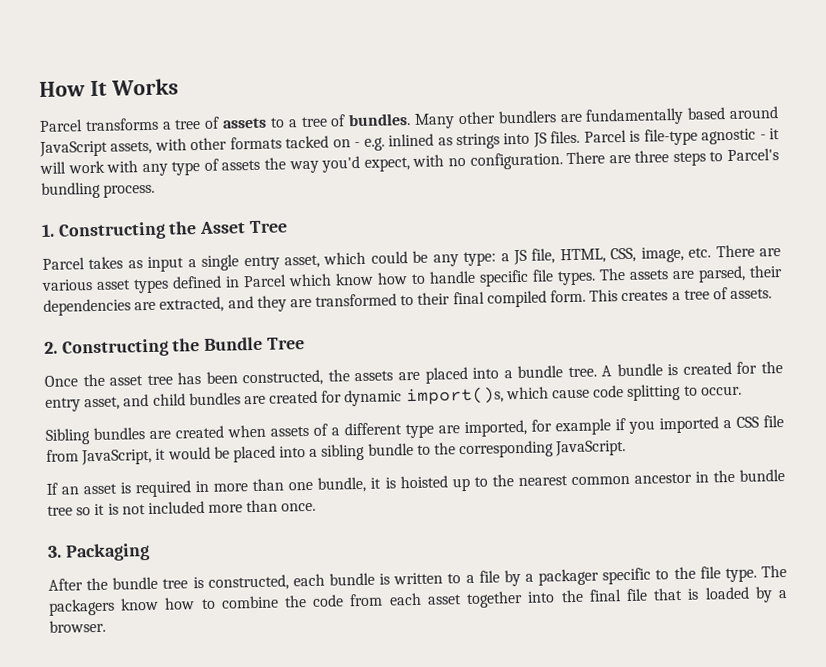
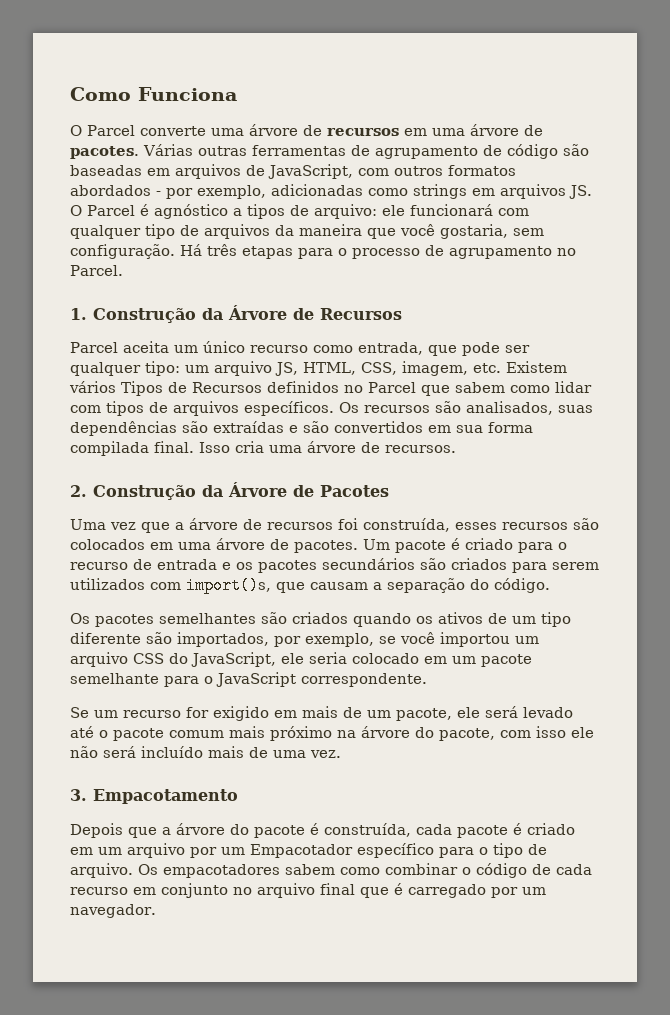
- How It Works
- Parcel transforms a tree of assets to a tree of bundles. Many other bundlers are fundamentally based around JavaScript assets, with other formats tacked on - e.g. inlined as strings into JS files. Parcel is file-type agnostic - it will work with any type of assets the way you'd expect, with no configuration. There are three steps to Parcel's bundling process.
- 1. Constructing the Asset Tree
- Parcel takes as input a single entry asset, which could be any type: a JS file, HTML, CSS, image, etc. There are various asset types defined in Parcel which know how to handle specific file types. The assets are parsed, their dependencies are extracted, and they are transformed to their final compiled form. This creates a tree of assets.
- 2. Constructing the Bundle Tree
- Once the asset tree has been constructed, the assets are placed into a bundle tree. A bundle is created for the entry asset, and child bundles are created for dynamic import()s, which cause code splitting to occur.
- Sibling bundles are created when assets of a different type are imported, for example if you imported a CSS file from JavaScript, it would be placed into a sibling bundle to the corresponding JavaScript.
- If an asset is required in more than one bundle, it is hoisted up to the nearest common ancestor in the bundle tree so it is not included more than once.
- 3. Packaging
- After the bundle tree is constructed, each bundle is written to a file by a packager specific to the file type. The packagers know how to combine the code from each asset together into the final file that is loaded by a browser.
+ Como Funciona
+ O Parcel converte uma árvore de recursos em uma árvore de pacotes. Várias outras ferramentas de agrupamento de código são baseadas em arquivos de JavaScript, com outros formatos abordados - por exemplo, adicionadas como strings em arquivos JS. O Parcel é agnóstico a tipos de arquivo: ele funcionará com qualquer tipo de arquivos da maneira que você gostaria, sem configuração. Há três etapas para o processo de agrupamento no Parcel.
+ 1. Construção da Árvore de Recursos
+ Parcel aceita um único recurso como entrada, que pode ser qualquer tipo: um arquivo JS, HTML, CSS, imagem, etc. Existem vários Tipos de Recursos definidos no Parcel que sabem como lidar com tipos de arquivos específicos. Os recursos são analisados, suas dependências são extraídas e são convertidos em sua forma compilada final. Isso cria uma árvore de recursos.
+ 2. Construção da Árvore de Pacotes
+ Uma vez que a árvore de recursos foi construída, esses recursos são colocados em uma árvore de pacotes. Um pacote é criado para o recurso de entrada e os pacotes secundários são criados para serem utilizados com import()s, que causam a separação do código.
+ Os pacotes semelhantes são criados quando os ativos de um tipo diferente são importados, por exemplo, se você importou um arquivo CSS do JavaScript, ele seria colocado em um pacote semelhante para o JavaScript correspondente.
+ Se um recurso for exigido em mais de um pacote, ele será levado até o pacote comum mais próximo na árvore do pacote, com isso ele não será incluído mais de uma vez.
+ 3. Empacotamento
+ Depois que a árvore do pacote é construída, cada pacote é criado em um arquivo por um Empacotador específico para o tipo de arquivo. Os empacotadores sabem como combinar o código de cada recurso em conjunto no arquivo final que é carregado por um navegador.

